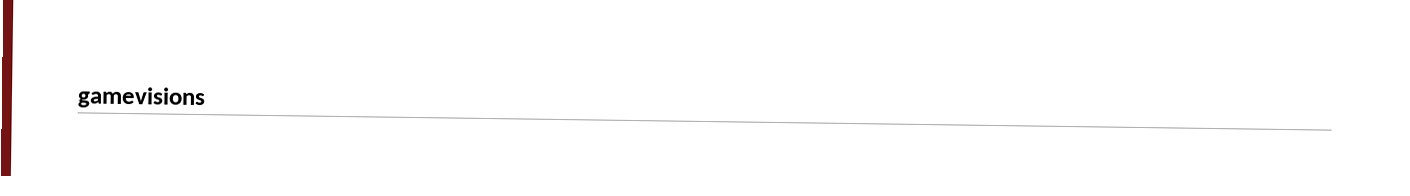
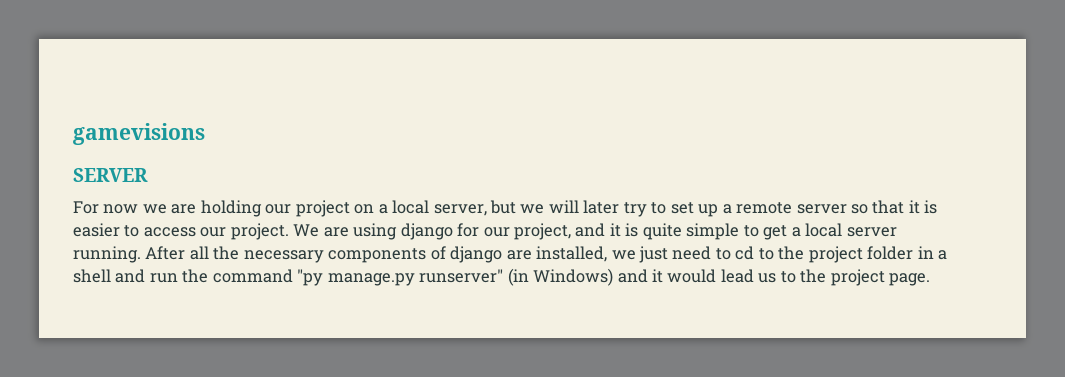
+ SERVER
+ For now we are holding our project on a local server, but we will later try to set up a remote server so that it is easier to access our project. We are using django for our project, and it is quite simple to get a local server running. After all the necessary components of django are installed, we just need to cd to the project folder in a shell and run the command "py manage.py runserver" (in Windows) and it would lead us to the project page.

